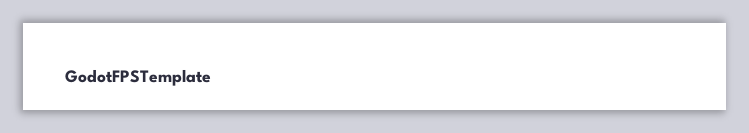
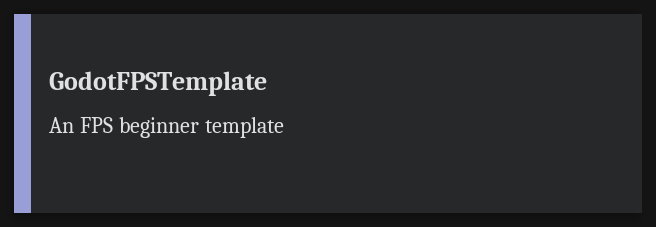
+ An FPS beginner template

